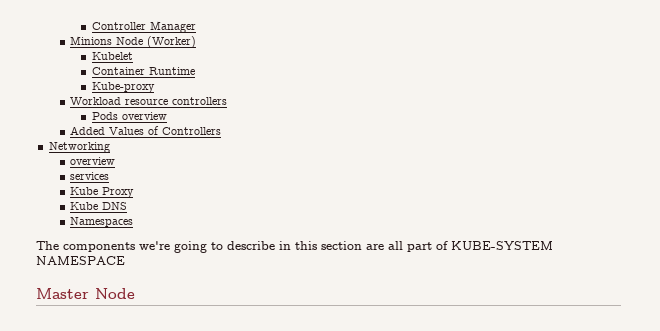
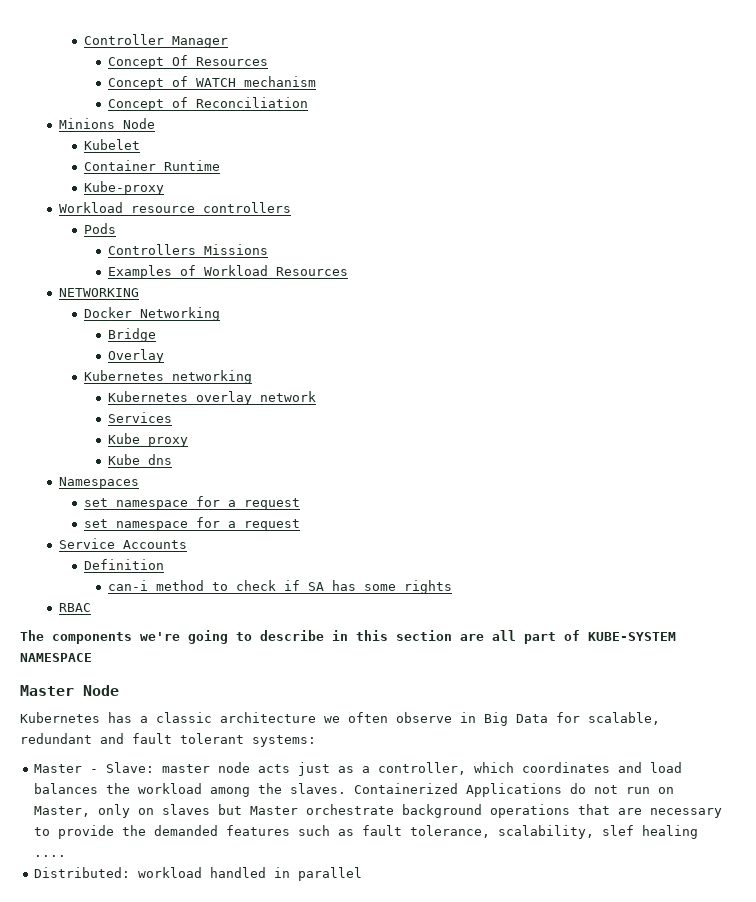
+ Concept Of Resources
+ Concept of WATCH mechanism
+ Concept of Reconciliation
- Minions Node (Worker)
+ Minions Node
- Pods overview
- Added Values of Controllers
- Networking
- overview
- services
- Kube Proxy
- Kube DNS
+ Pods
+ Controllers Missions
+ Examples of Workload Resources
+ NETWORKING
+ Docker Networking
+ Bridge
+ Overlay
+ Kubernetes networking
+ Kubernetes overlay network
+ Services
+ Kube proxy
+ Kube dns
  Namespaces
+ set namespace for a request
+ set namespace for a request
+ Service Accounts
+ Definition
+ can-i method to check if SA has some rights
+ RBAC
+ Kubernetes has a classic architecture we often observe in Big Data for scalable, redundant and fault tolerant systems:
+ Master - Slave: master node acts just as a controller, which coordinates and load balances the workload among the slaves. Containerized Applications do not run on Master, only on slaves but Master orchestrate background operations that are necessary to provide the demanded features such as fault tolerance, scalability, slef healing ....
+ Distributed: workload handled in parallel

